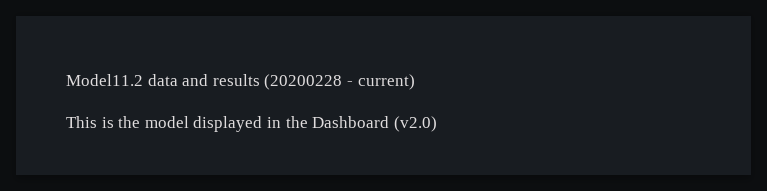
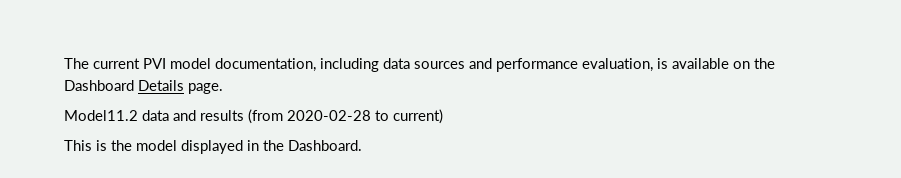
+ The current PVI model documentation, including data sources and performance evaluation, is available on the Dashboard Details page.
- Model11.2 data and results (20200228 - current)
+ Model11.2 data and results (from 2020-02-28 to current)
- This is the model displayed in the Dashboard (v2.0)
+ This is the model displayed in the Dashboard.

